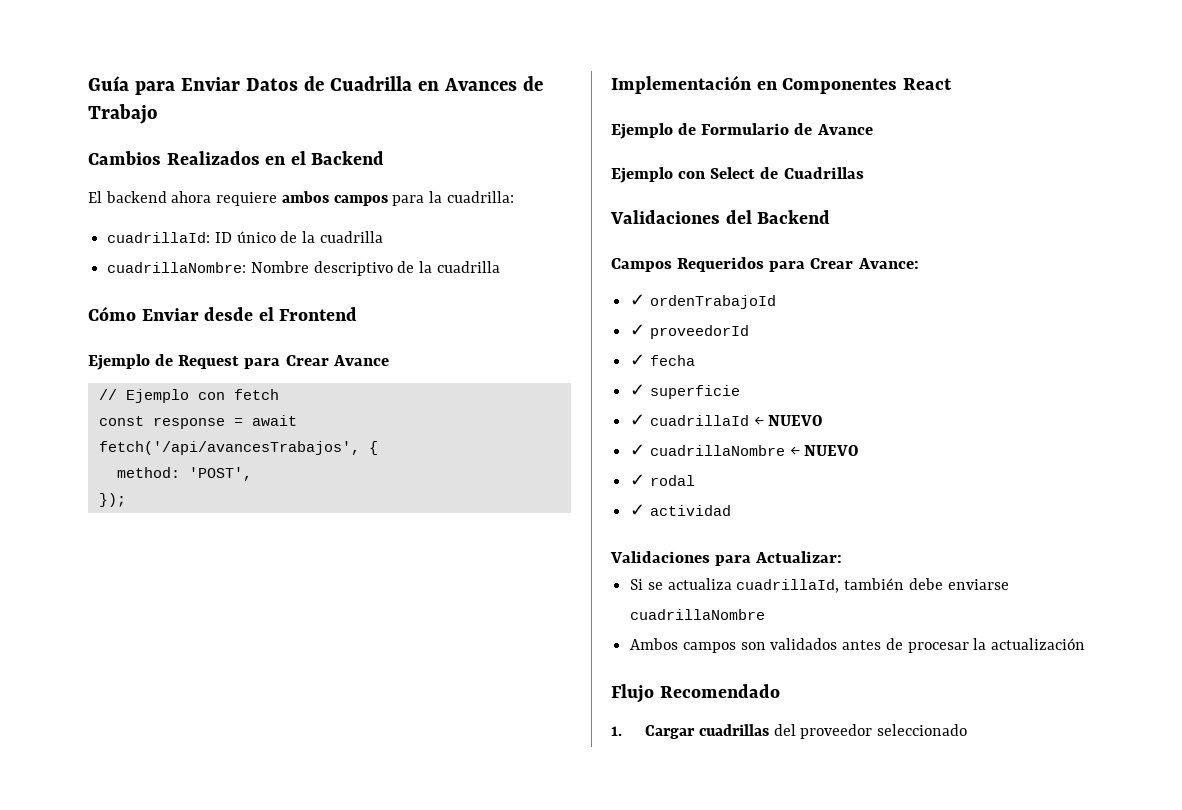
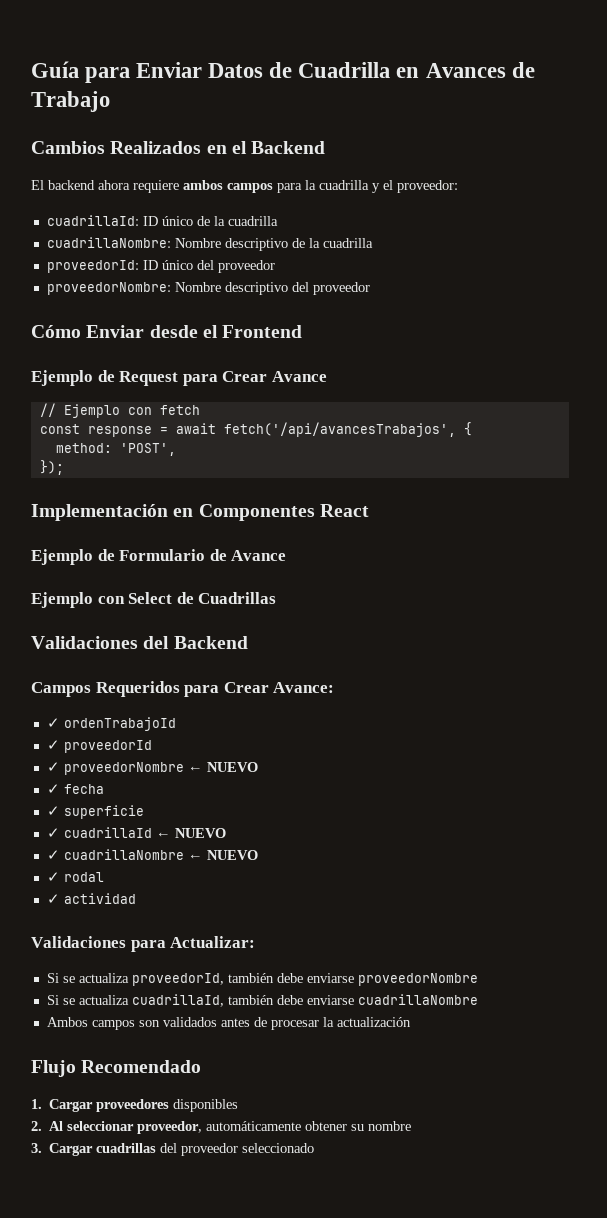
- El backend ahora requiere ambos campos para la cuadrilla:
+ El backend ahora requiere ambos campos para la cuadrilla y el proveedor:
+ proveedorId: ID único del proveedor
+ proveedorNombre: Nombre descriptivo del proveedor
+ ✓ proveedorNombre ← NUEVO
+ Si se actualiza proveedorId, también debe enviarse proveedorNombre
- 1. Cargar cuadrillas del proveedor seleccionado
+ 1. Cargar proveedores disponibles
+ 2. Al seleccionar proveedor, automáticamente obtener su nombre
+ 3. Cargar cuadrillas del proveedor seleccionado

